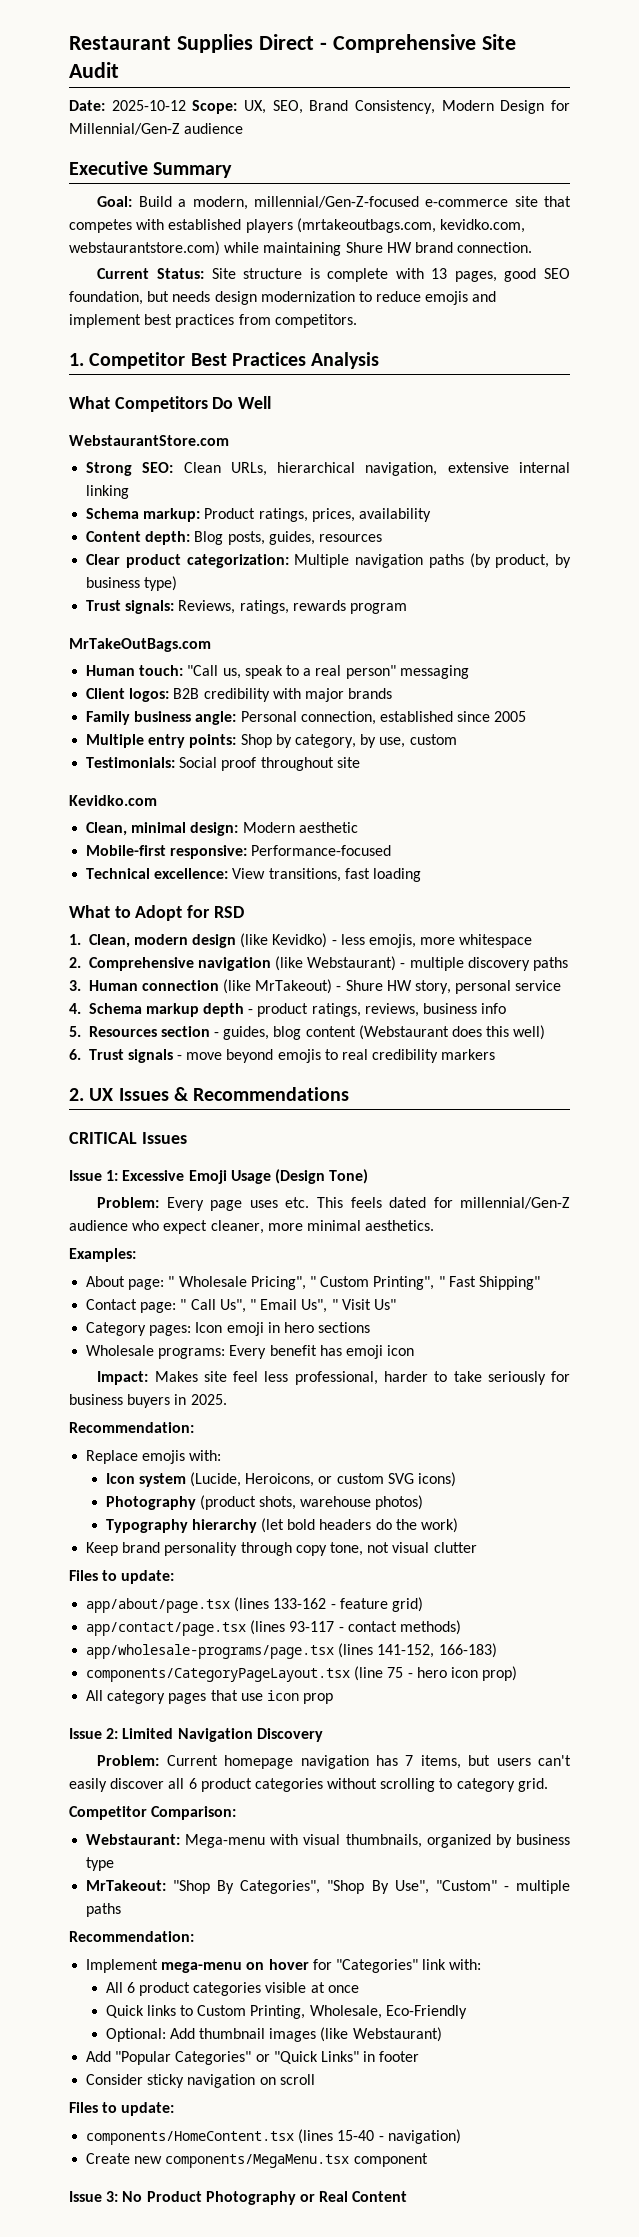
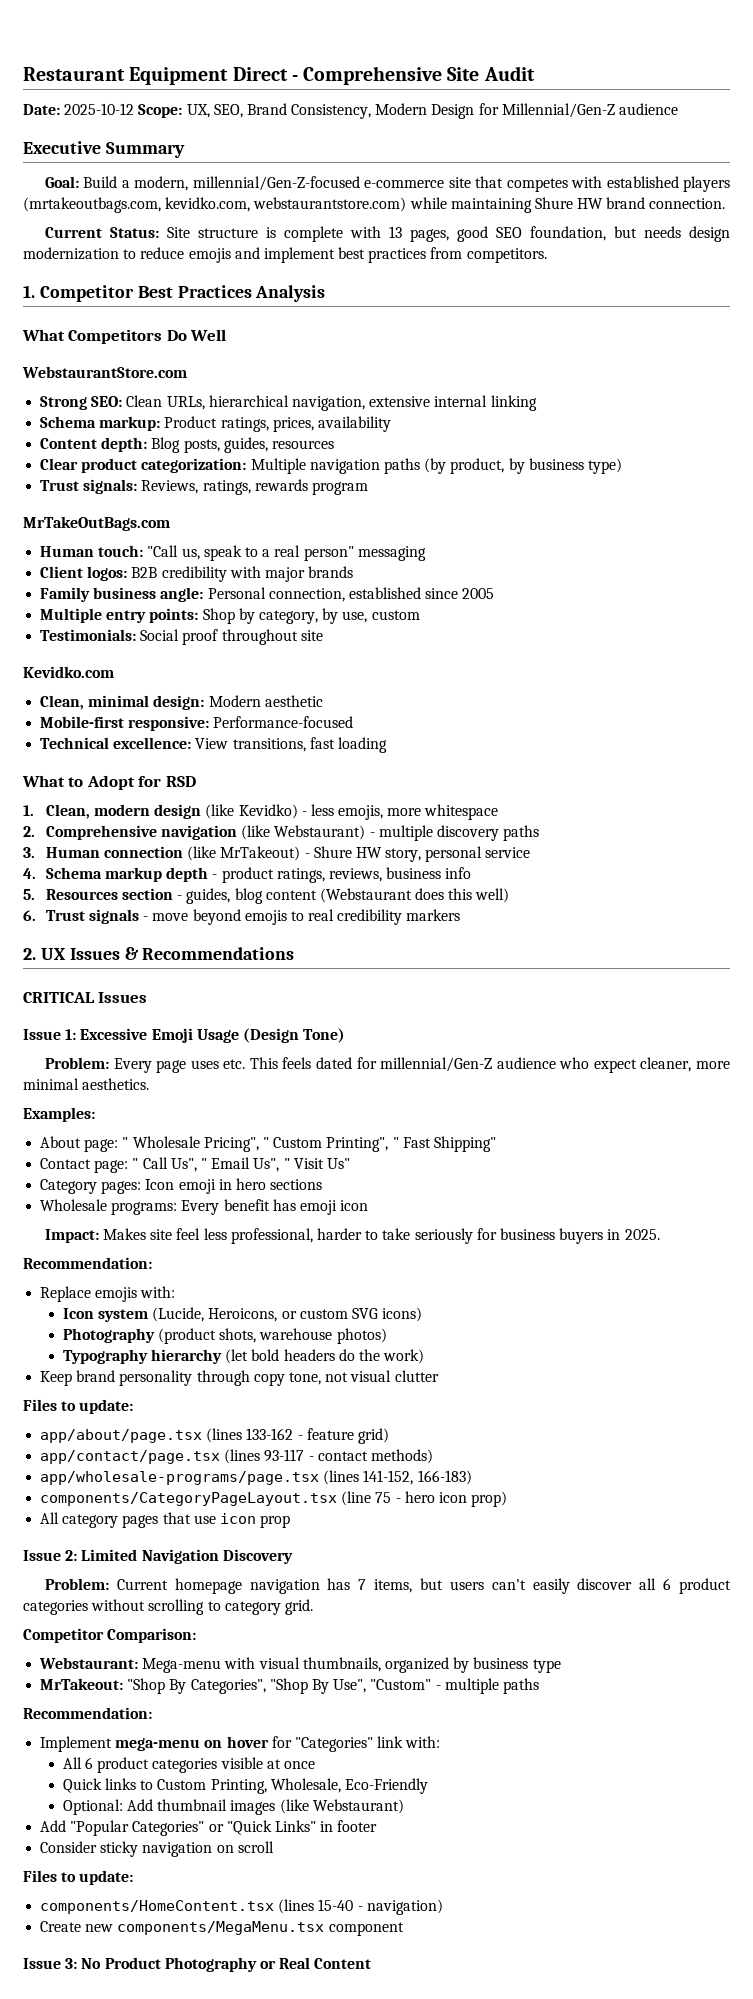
- Restaurant Supplies Direct - Comprehensive Site Audit
+ Restaurant Equipment Direct - Comprehensive Site Audit

